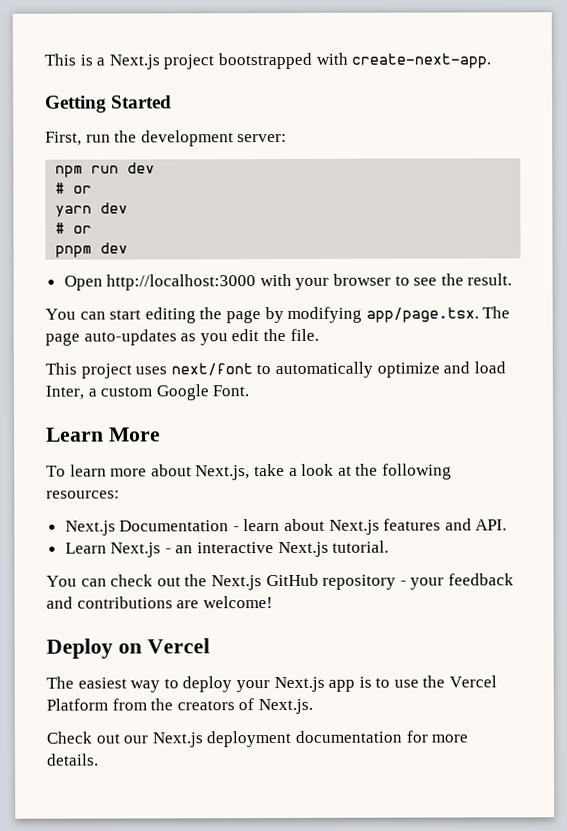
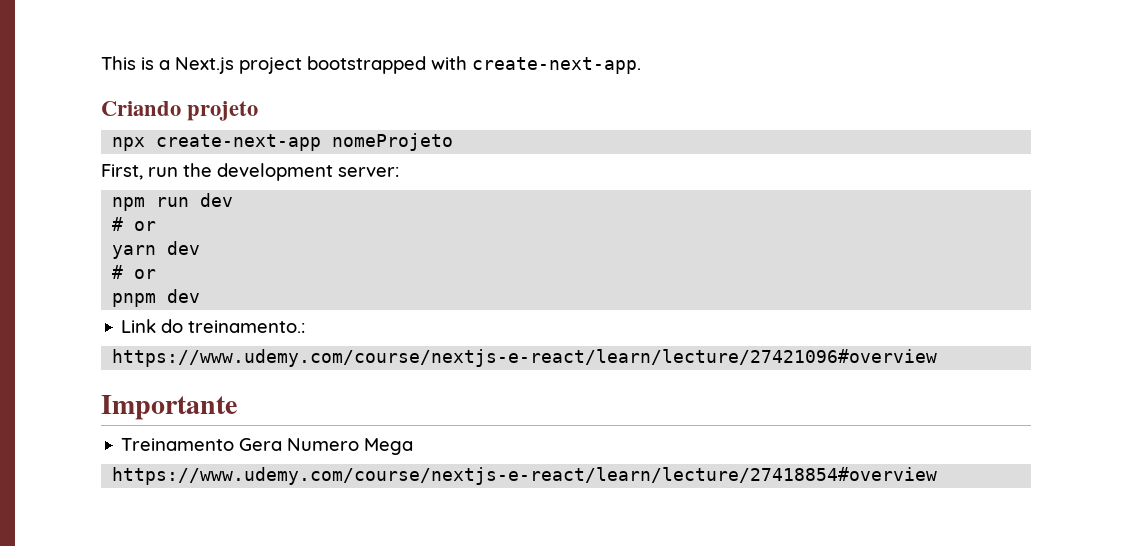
- Getting Started
+ Criando projeto
+ npx create-next-app nomeProjeto
- Open http://localhost:3000 with your browser to see the result.
- You can start editing the page by modifying app/page.tsx. The page auto-updates as you edit the file.
- This project uses next/font to automatically optimize and load Inter, a custom Google Font.
- Learn More
- To learn more about Next.js, take a look at the following resources:
- Next.js Documentation - learn about Next.js features and API.
- Learn Next.js - an interactive Next.js tutorial.
- You can check out the Next.js GitHub repository - your feedback and contributions are welcome!
- Deploy on Vercel
- The easiest way to deploy your Next.js app is to use the Vercel Platform from the creators of Next.js.
- Check out our Next.js deployment documentation for more details.
+ Link do treinamento.:
+ https://www.udemy.com/course/nextjs-e-react/learn/lecture/27421096#overview
+ Importante
+ Treinamento Gera Numero Mega
+ https://www.udemy.com/course/nextjs-e-react/learn/lecture/27418854#overview

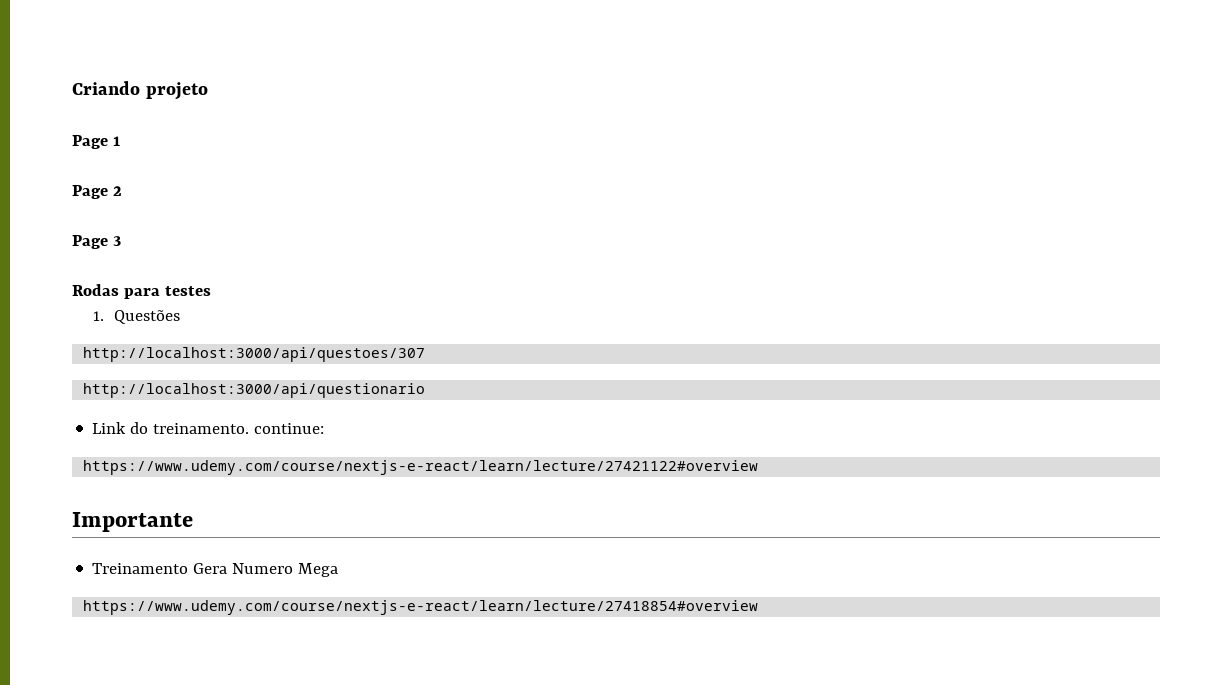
- This is a Next.js project bootstrapped with create-next-app.
  Criando projeto
- npx create-next-app nomeProjeto
- First, run the development server:
- npm run dev
- # or
- yarn dev
- # or
- pnpm dev
+ Page 1
+ Page 2
+ Page 3
+ Rodas para testes
+ 1. Questões
+ http://localhost:3000/api/questoes/307
+ http://localhost:3000/api/questionario
- Link do treinamento.:
- https://www.udemy.com/course/nextjs-e-react/learn/lecture/27421096#overview
+ Link do treinamento. continue:
+ https://www.udemy.com/course/nextjs-e-react/learn/lecture/27421122#overview

